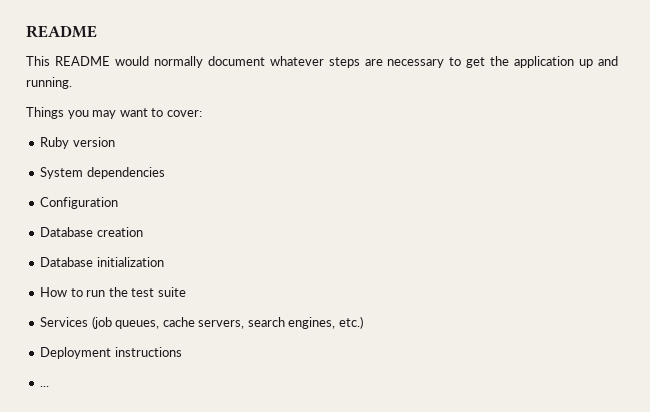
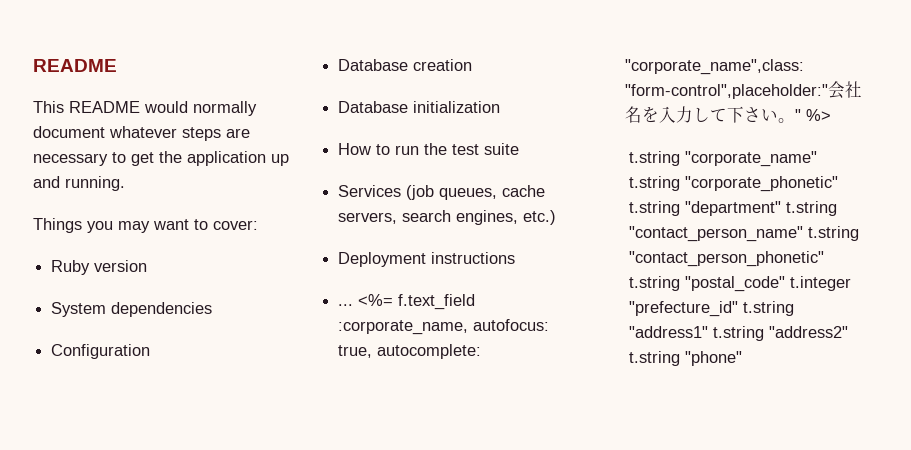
+ <%= f.text_field :corporate_name, autofocus: true, autocomplete: "corporate_name",class: "form-control",placeholder:"会社名を入力して下さい。" %>
+ t.string "corporate_name" t.string "corporate_phonetic" t.string "department" t.string "contact_person_name" t.string "contact_person_phonetic" t.string "postal_code" t.integer "prefecture_id" t.string "address1" t.string "address2" t.string "phone"

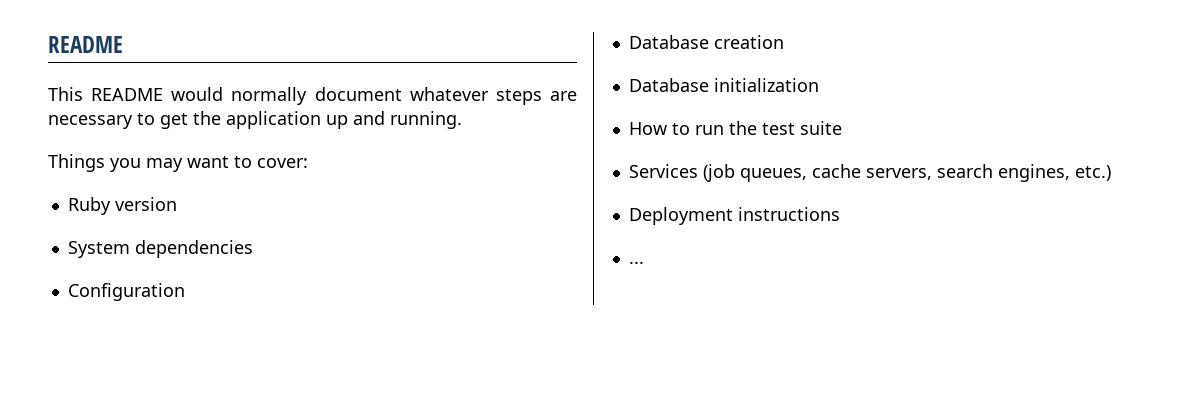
- <%= f.text_field :corporate_name, autofocus: true, autocomplete: "corporate_name",class: "form-control",placeholder:"会社名を入力して下さい。" %>
- t.string "corporate_name" t.string "corporate_phonetic" t.string "department" t.string "contact_person_name" t.string "contact_person_phonetic" t.string "postal_code" t.integer "prefecture_id" t.string "address1" t.string "address2" t.string "phone"

